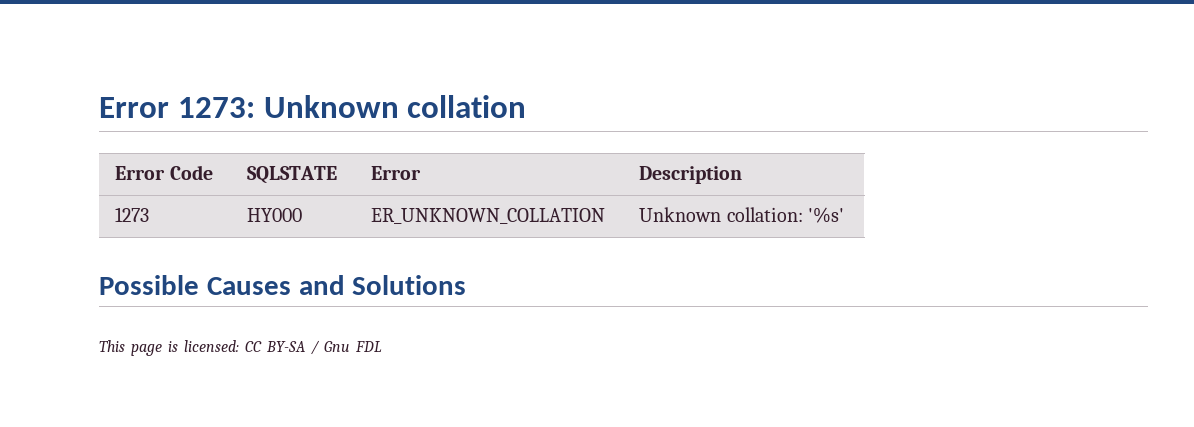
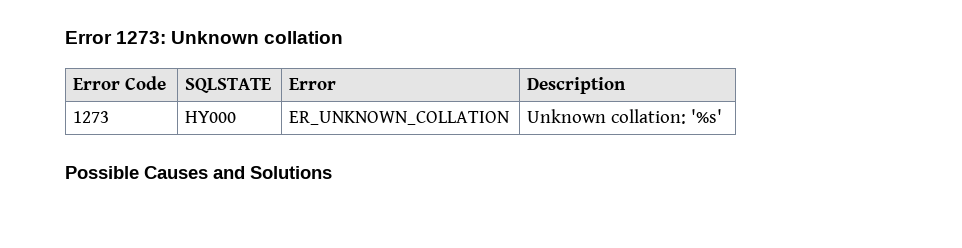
- This page is licensed: CC BY-SA / Gnu FDL

